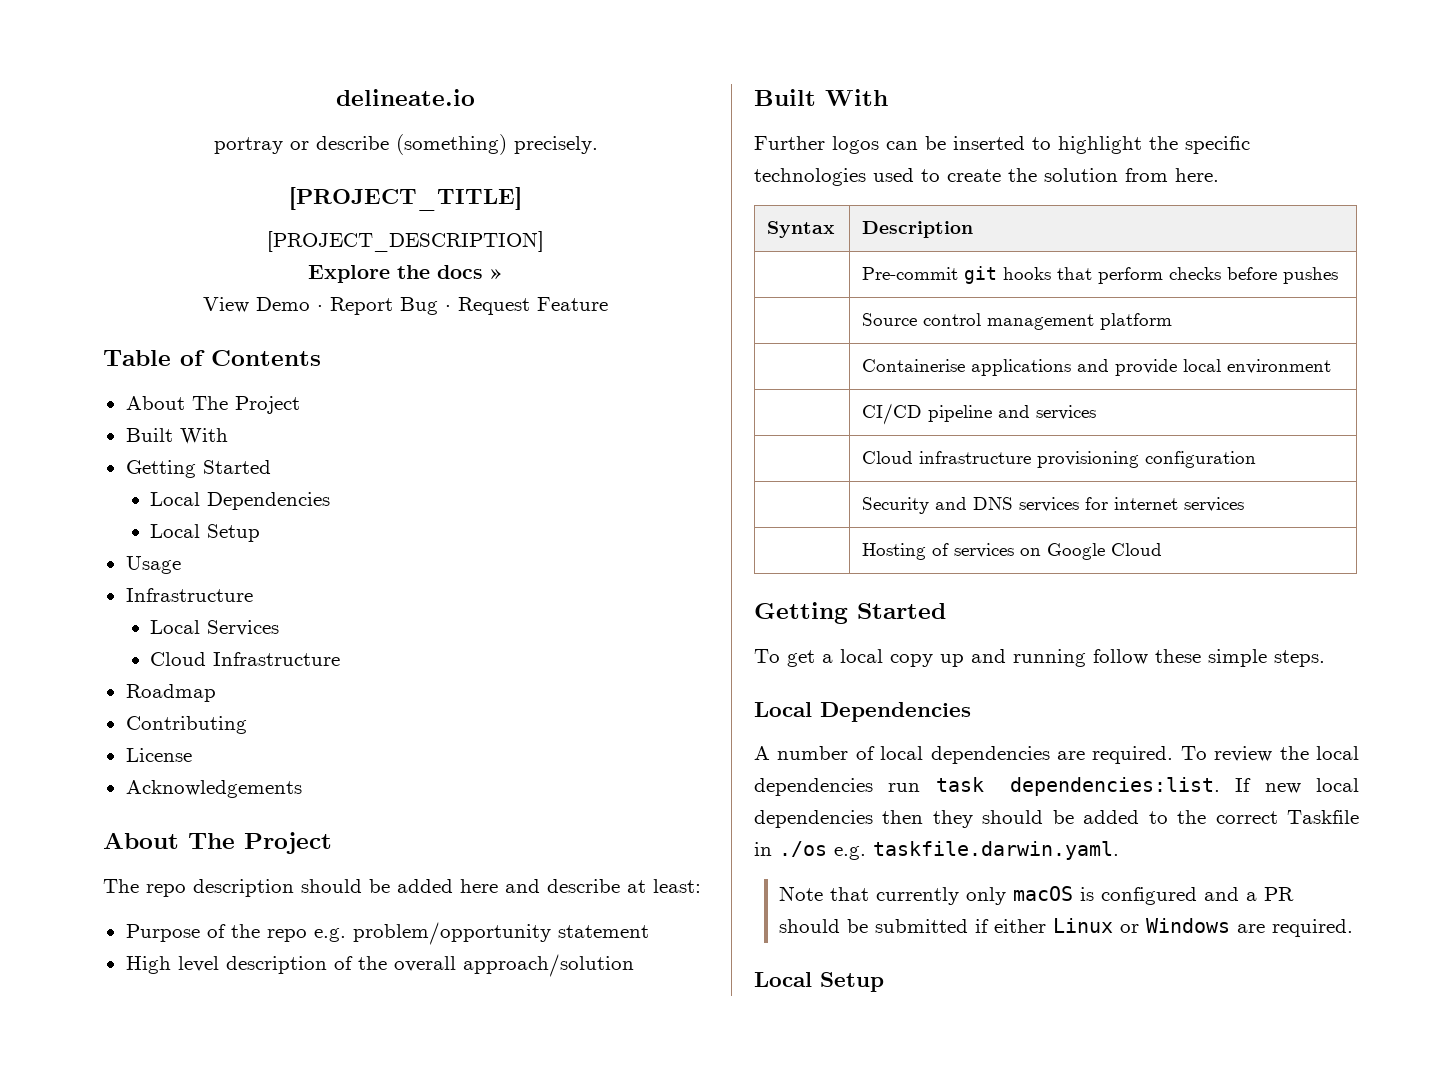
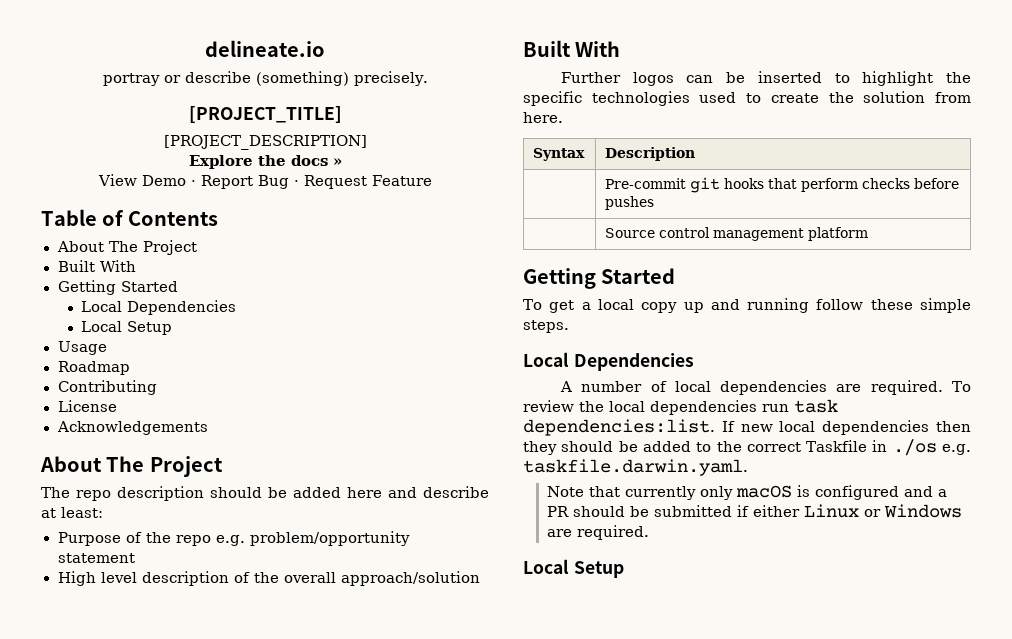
  Usage
- Infrastructure
- Local Services
- Cloud Infrastructure
- | Containerise applications and provide local environment
- | CI/CD pipeline and services
- | Cloud infrastructure provisioning configuration
- | Security and DNS services for internet services
- | Hosting of services on Google Cloud

